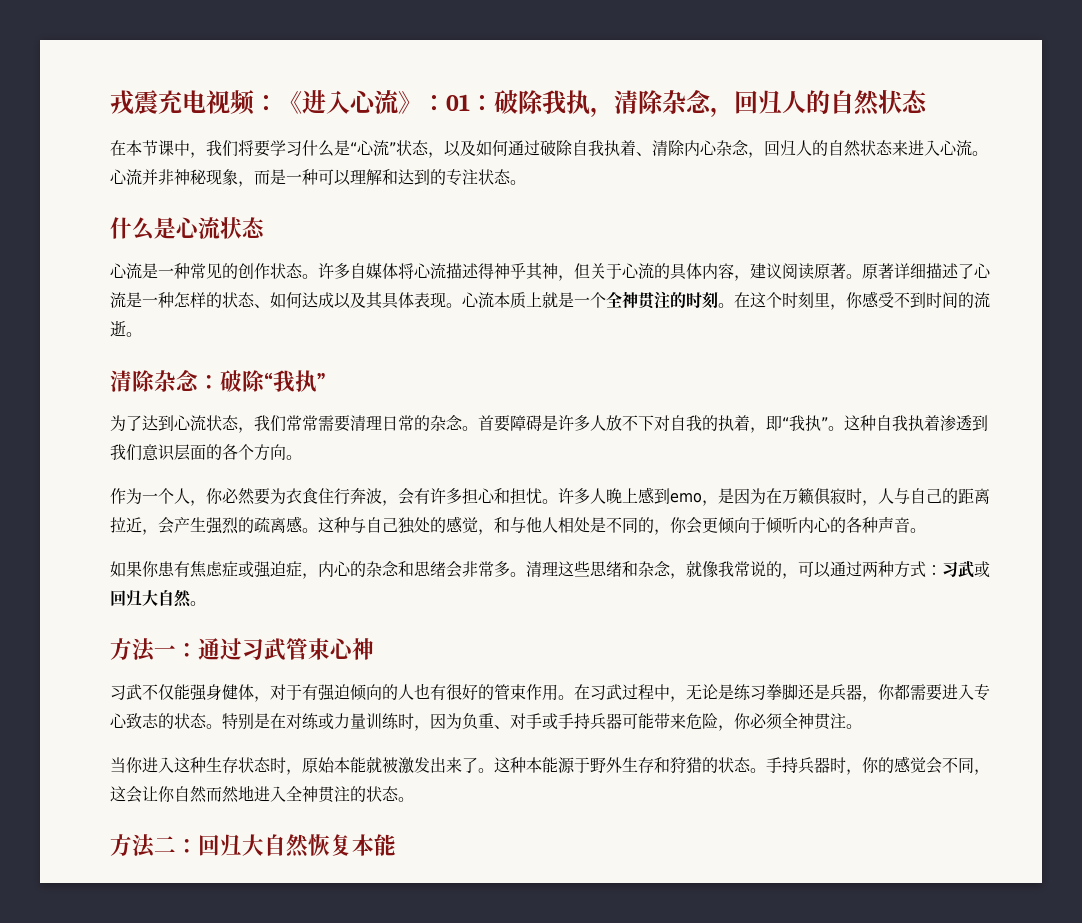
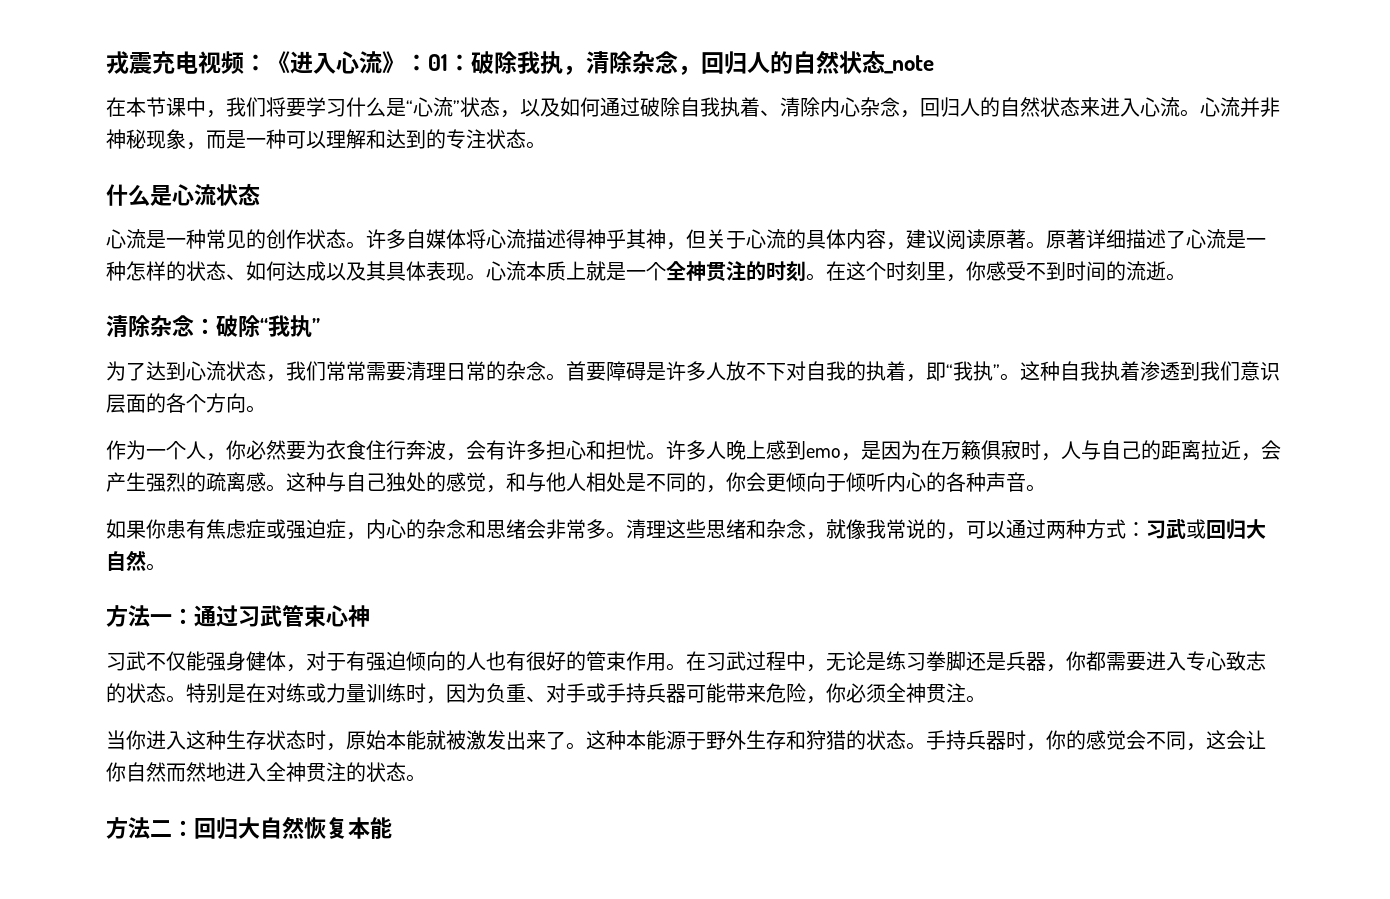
- 戎震充电视频：《进入心流》：01：破除我执，清除杂念，回归人的自然状态
+ 戎震充电视频：《进入心流》：01：破除我执，清除杂念，回归人的自然状态_note

